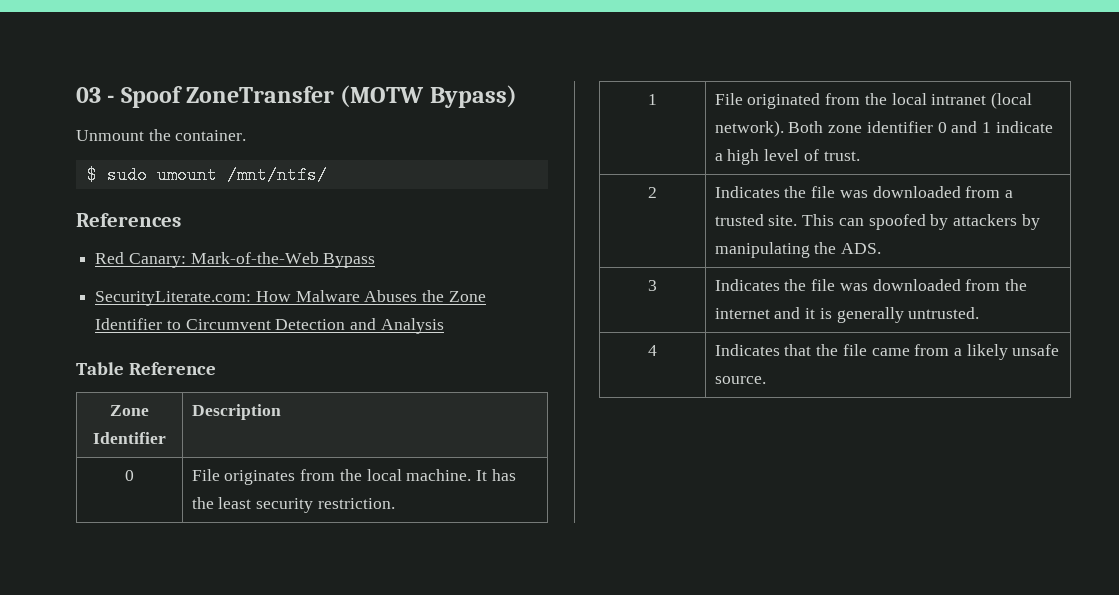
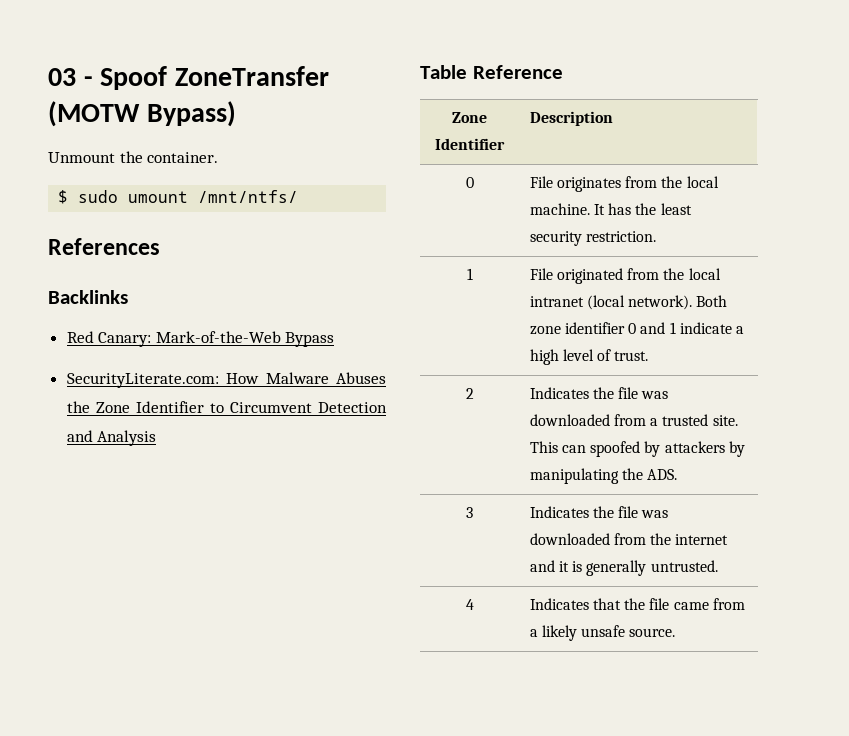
+ Backlinks

